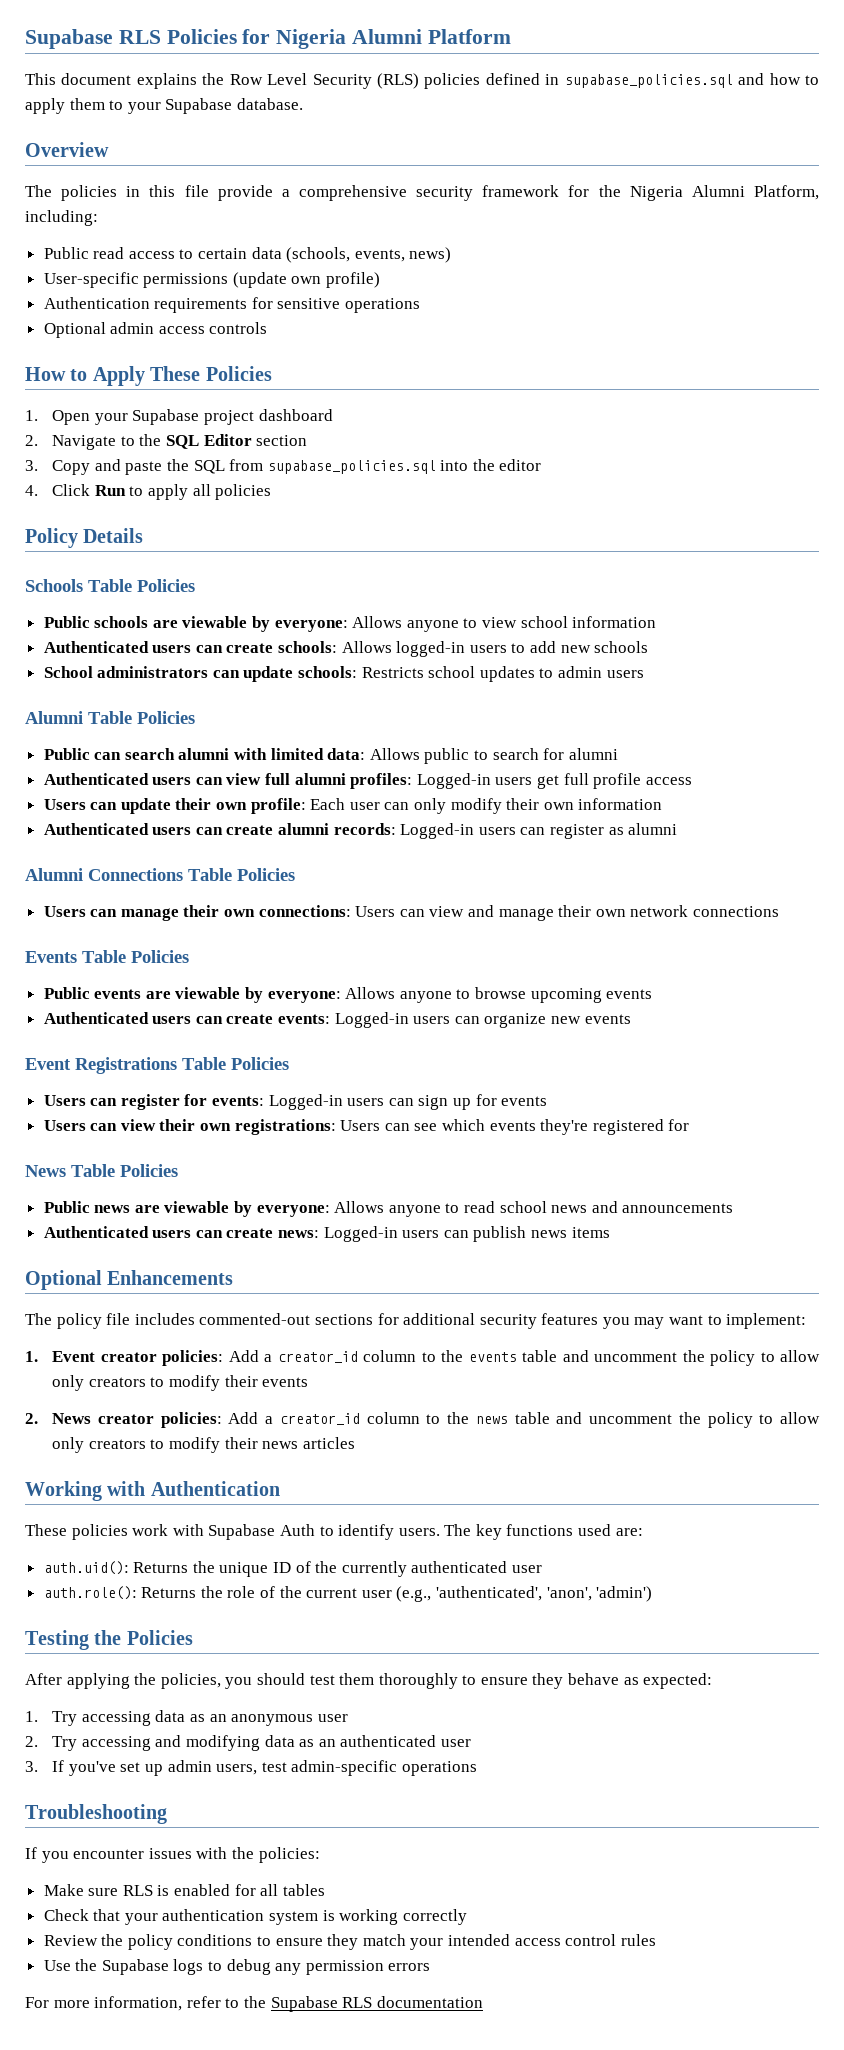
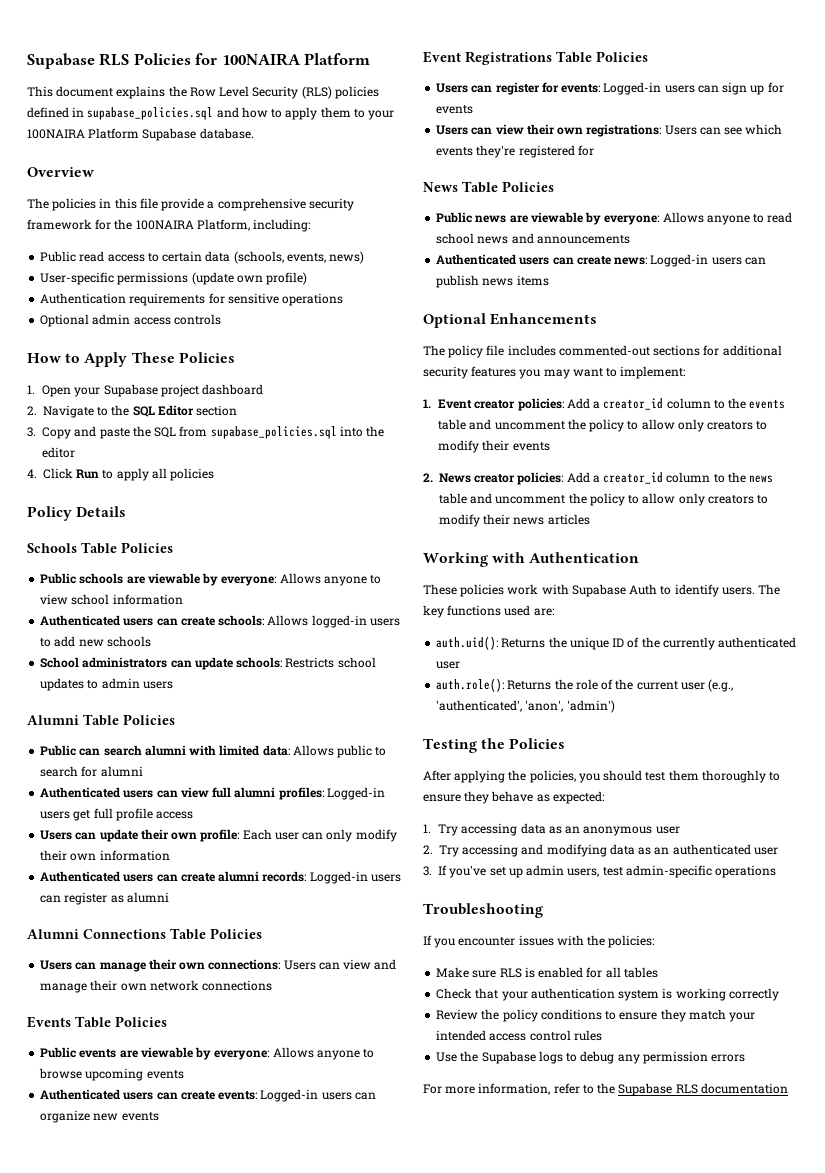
- Supabase RLS Policies for Nigeria Alumni Platform
+ Supabase RLS Policies for 100NAIRA Platform
- This document explains the Row Level Security (RLS) policies defined in supabase_policies.sql and how to apply them to your Supabase database.
+ This document explains the Row Level Security (RLS) policies defined in supabase_policies.sql and how to apply them to your 100NAIRA Platform Supabase database.
- The policies in this file provide a comprehensive security framework for the Nigeria Alumni Platform, including:
+ The policies in this file provide a comprehensive security framework for the 100NAIRA Platform, including:

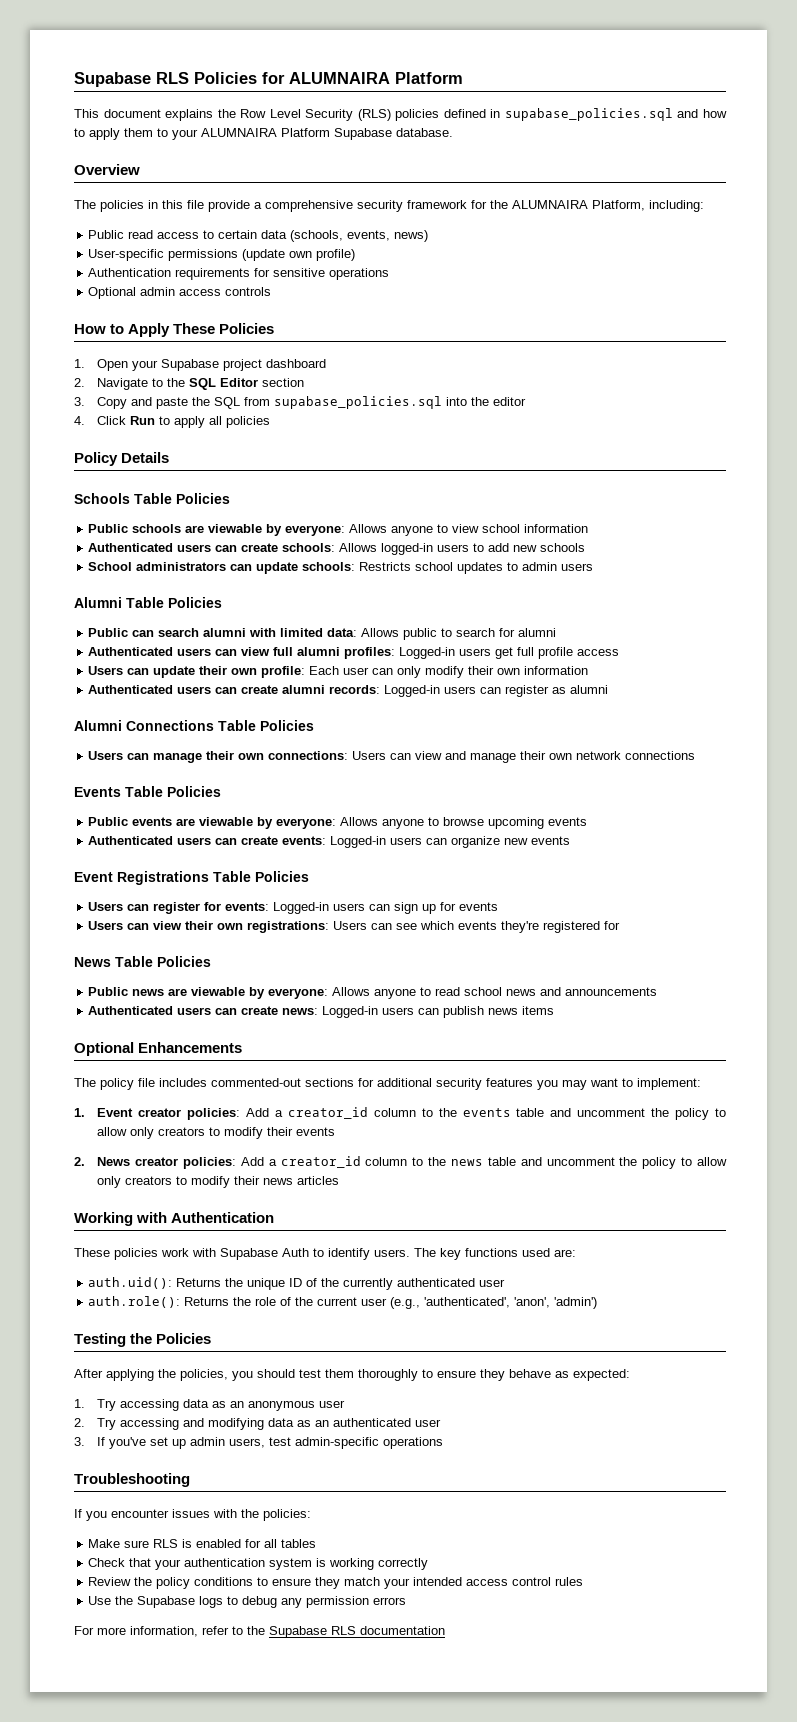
- Supabase RLS Policies for 100NAIRA Platform
+ Supabase RLS Policies for ALUMNAIRA Platform
- This document explains the Row Level Security (RLS) policies defined in supabase_policies.sql and how to apply them to your 100NAIRA Platform Supabase database.
+ This document explains the Row Level Security (RLS) policies defined in supabase_policies.sql and how to apply them to your ALUMNAIRA Platform Supabase database.
- The policies in this file provide a comprehensive security framework for the 100NAIRA Platform, including:
+ The policies in this file provide a comprehensive security framework for the ALUMNAIRA Platform, including:

